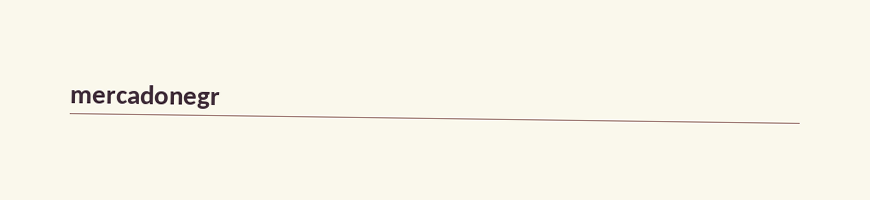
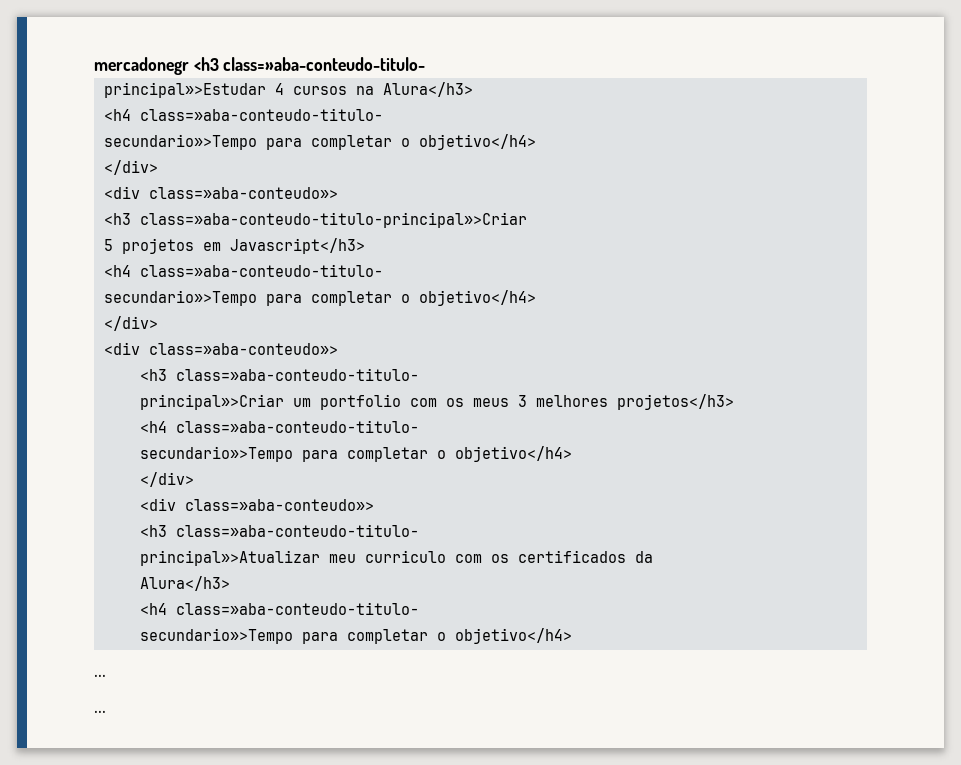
- mercadonegr
+ mercadonegr <h3 class=»aba-conteudo-titulo-
+ principal»>Estudar 4 cursos na Alura</h3>
+ <h4 class=»aba-conteudo-titulo-
+ secundario»>Tempo para completar o objetivo</h4>
+ </div>
+ <div class=»aba-conteudo»>
+ <h3 class=»aba-conteudo-titulo-principal»>Criar
+ 5 projetos em Javascript</h3>
+ <h4 class=»aba-conteudo-titulo-
+ secundario»>Tempo para completar o objetivo</h4>
+ </div>
+ <div class=»aba-conteudo»>
+ <h3 class=»aba-conteudo-titulo-
+ principal»>Criar um portfolio com os meus 3 melhores projetos</h3>
+ <h4 class=»aba-conteudo-titulo-
+ secundario»>Tempo para completar o objetivo</h4>
+ </div>
+ <div class=»aba-conteudo»>
+ <h3 class=»aba-conteudo-titulo-
+ principal»>Atualizar meu curriculo com os certificados da
+ Alura</h3>
+ <h4 class=»aba-conteudo-titulo-
+ secundario»>Tempo para completar o objetivo</h4>
+ ...
+ ...

